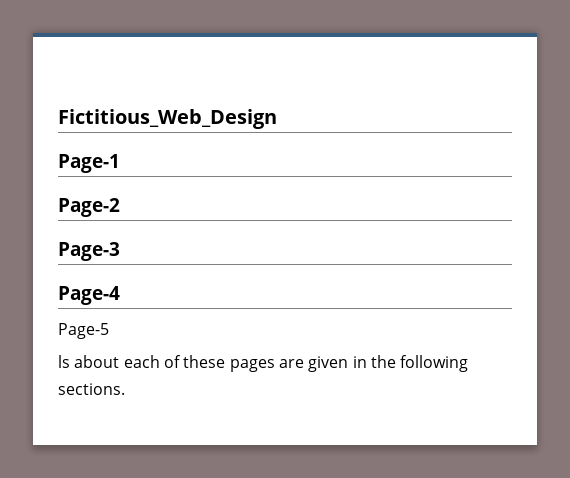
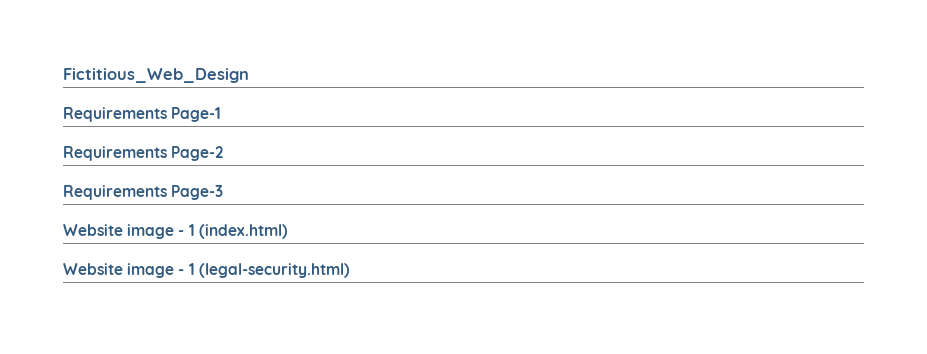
- Page-1
+ Requirements Page-1
- Page-2
+ Requirements Page-2
- Page-3
+ Requirements Page-3
- Page-4
- Page-5
- ls about each of these pages are given in the following sections.
+ Website image - 1 (index.html)
+ Website image - 1 (legal-security.html)

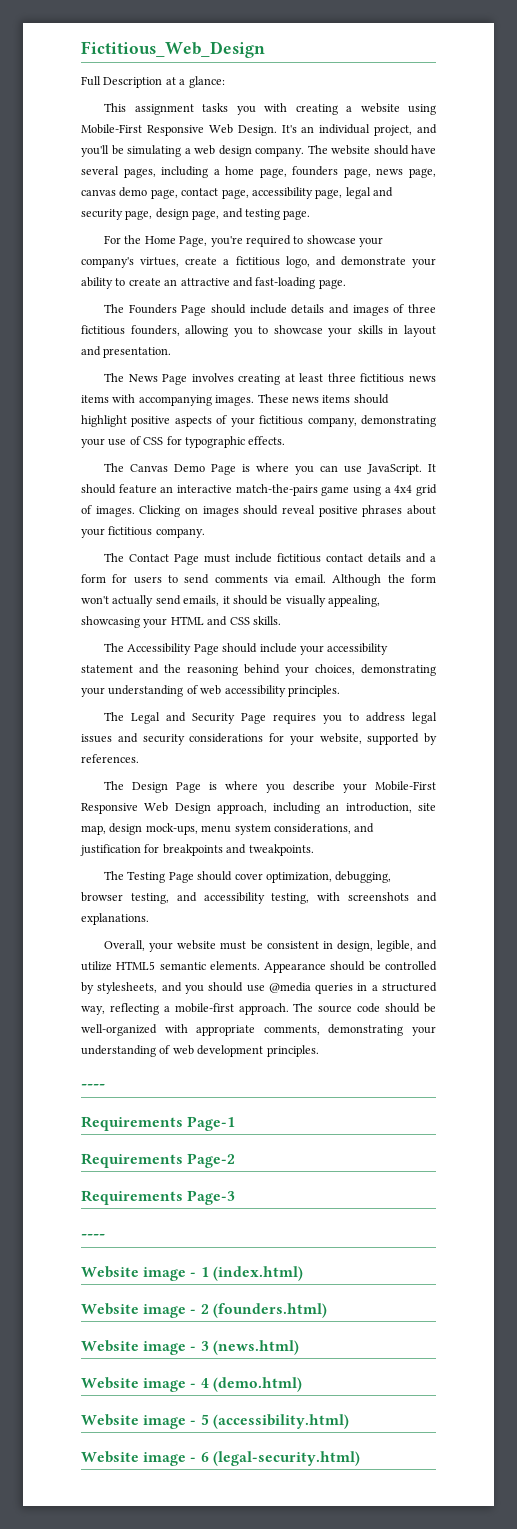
+ Full Description at a glance:
+ This assignment tasks you with creating a website using Mobile-First Responsive Web Design. It's an individual project, and you'll be simulating a web design company. The website should have several pages, including a home page, founders page, news page, canvas demo page, contact page, accessibility page, legal and security page, design page, and testing page.
+ For the Home Page, you're required to showcase your company's virtues, create a fictitious logo, and demonstrate your ability to create an attractive and fast-loading page.
+ The Founders Page should include details and images of three fictitious founders, allowing you to showcase your skills in layout and presentation.
+ The News Page involves creating at least three fictitious news items with accompanying images. These news items should highlight positive aspects of your fictitious company, demonstrating your use of CSS for typographic effects.
+ The Canvas Demo Page is where you can use JavaScript. It should feature an interactive match-the-pairs game using a 4x4 grid of images. Clicking on images should reveal positive phrases about your fictitious company.
+ The Contact Page must include fictitious contact details and a form for users to send comments via email. Although the form won't actually send emails, it should be visually appealing, showcasing your HTML and CSS skills.
+ The Accessibility Page should include your accessibility statement and the reasoning behind your choices, demonstrating your understanding of web accessibility principles.
+ The Legal and Security Page requires you to address legal issues and security considerations for your website, supported by references.
+ The Design Page is where you describe your Mobile-First Responsive Web Design approach, including an introduction, site map, design mock-ups, menu system considerations, and justification for breakpoints and tweakpoints.
+ The Testing Page should cover optimization, debugging, browser testing, and accessibility testing, with screenshots and explanations.
+ Overall, your website must be consistent in design, legible, and utilize HTML5 semantic elements. Appearance should be controlled by stylesheets, and you should use @media queries in a structured way, reflecting a mobile-first approach. The source code should be well-organized with appropriate comments, demonstrating your understanding of web development principles.
+ ----
  Requirements Page-3
+ ----
- Website image - 1 (legal-security.html)
+ Website image - 2 (founders.html)
+ Website image - 3 (news.html)
+ Website image - 4 (demo.html)
+ Website image - 5 (accessibility.html)
+ Website image - 6 (legal-security.html)

